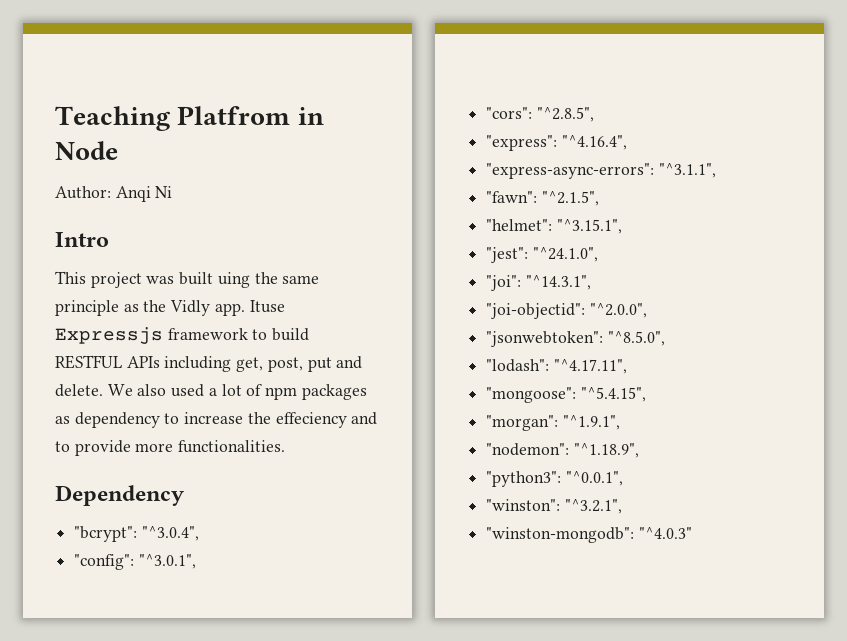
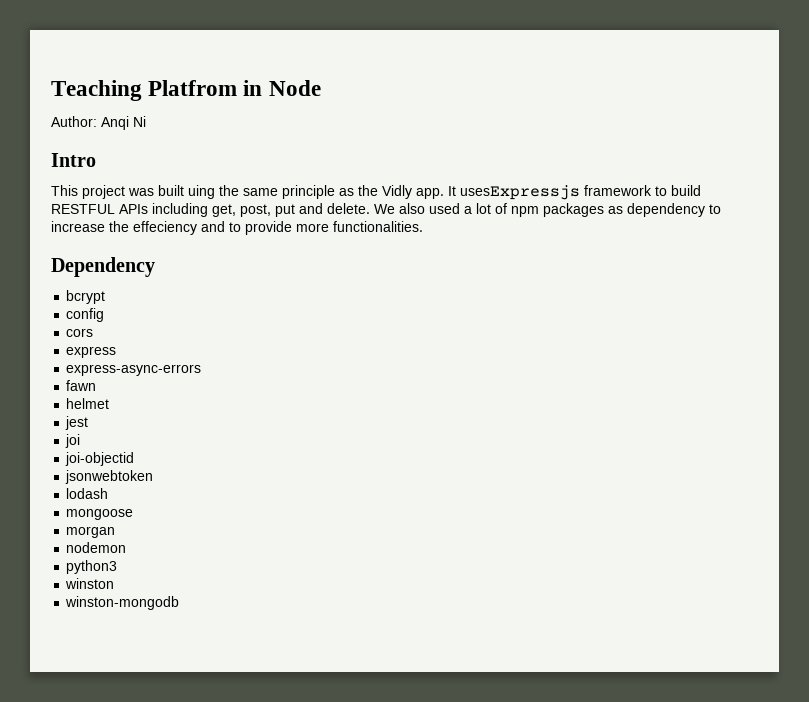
- Ituse Expressjs framework to build RESTFUL APIs including get, post, put and delete.
+ It usesExpressjs framework to build RESTFUL APIs including get, post, put and delete.
- "bcrypt": "^3.0.4",
- "config": "^3.0.1",
- "cors": "^2.8.5",
- "express": "^4.16.4",
- "express-async-errors": "^3.1.1",
- "fawn": "^2.1.5",
- "helmet": "^3.15.1",
- "jest": "^24.1.0",
- "joi": "^14.3.1",
- "joi-objectid": "^2.0.0",
- "jsonwebtoken": "^8.5.0",
- "lodash": "^4.17.11",
- "mongoose": "^5.4.15",
- "morgan": "^1.9.1",
- "nodemon": "^1.18.9",
- "python3": "^0.0.1",
- "winston": "^3.2.1",
- "winston-mongodb": "^4.0.3"
+ bcrypt
+ config
+ cors
+ express
+ express-async-errors
+ fawn
+ helmet
+ jest
+ joi
+ joi-objectid
+ jsonwebtoken
+ lodash
+ mongoose
+ morgan
+ nodemon
+ python3
+ winston
+ winston-mongodb

